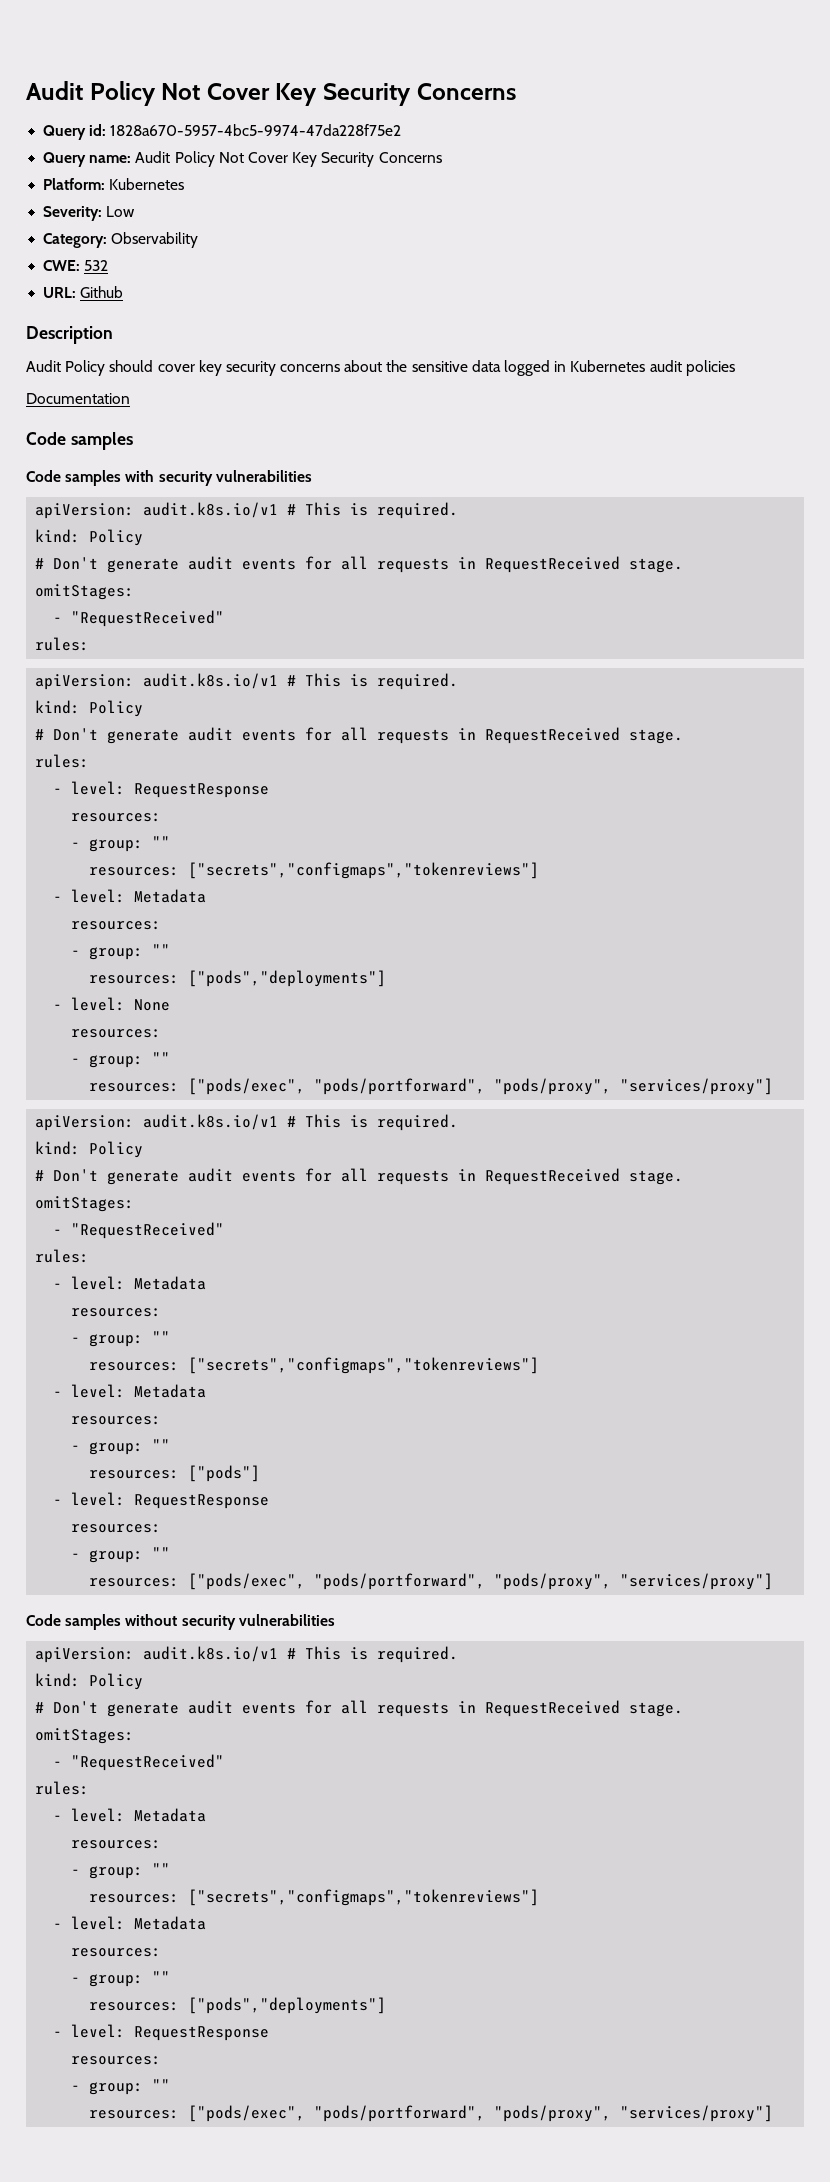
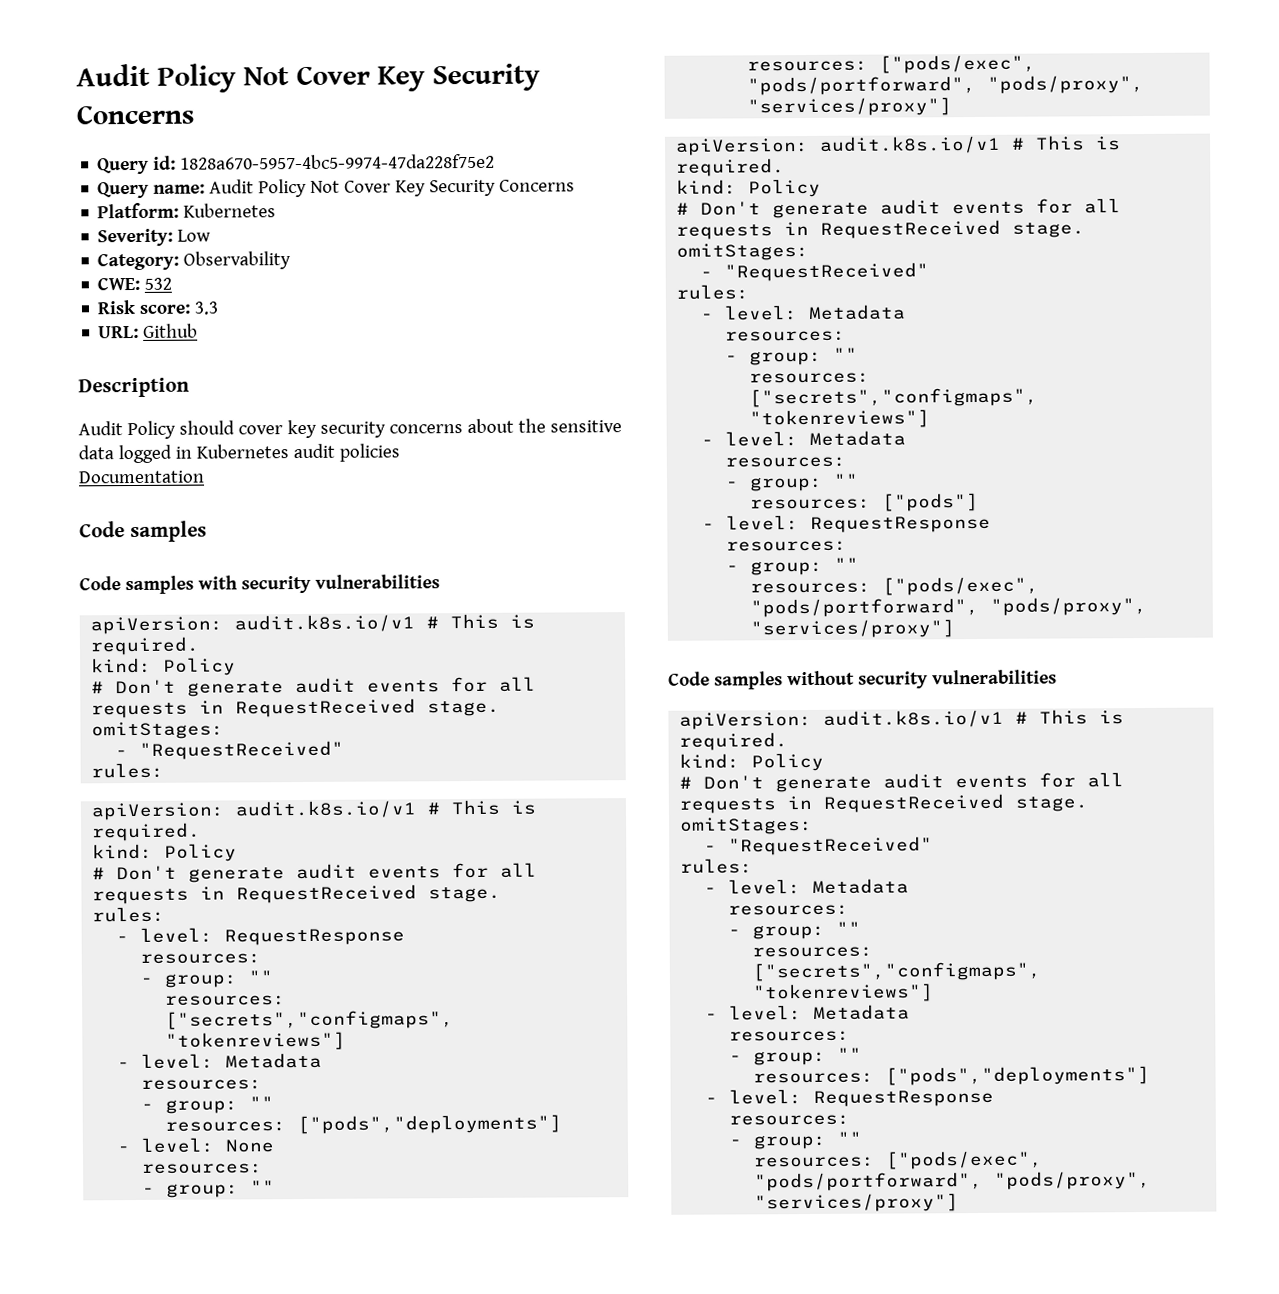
+ Risk score: 3.3

